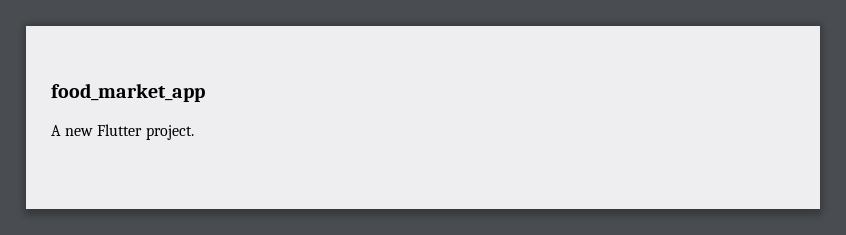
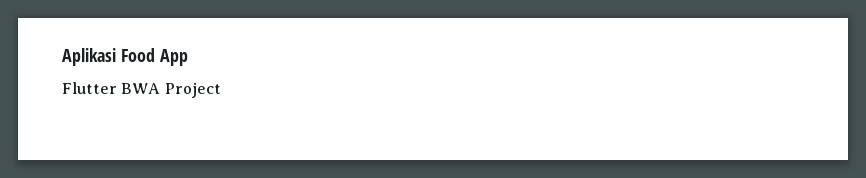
- food_market_app
- A new Flutter project.
+ Aplikasi Food App
+ Flutter BWA Project

